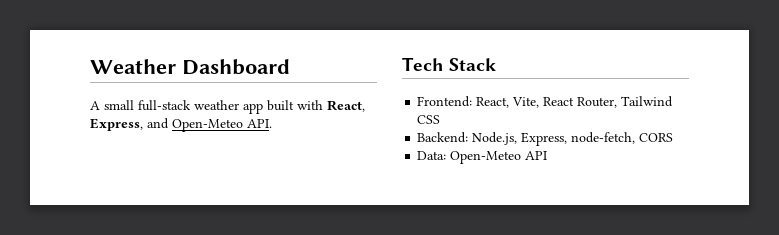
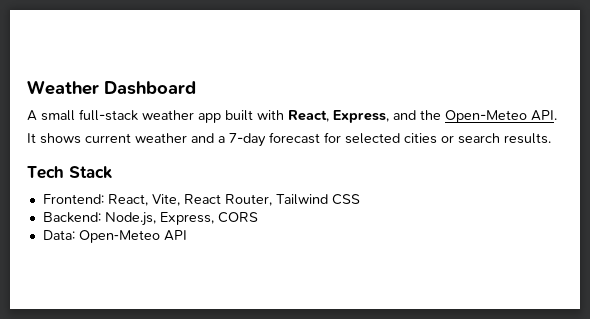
- A small full-stack weather app built with React, Express, and Open-Meteo API.
+ A small full-stack weather app built with React, Express, and the Open-Meteo API.
+ It shows current weather and a 7-day forecast for selected cities or search results.
- Backend: Node.js, Express, node‑fetch, CORS
+ Backend: Node.js, Express, CORS

